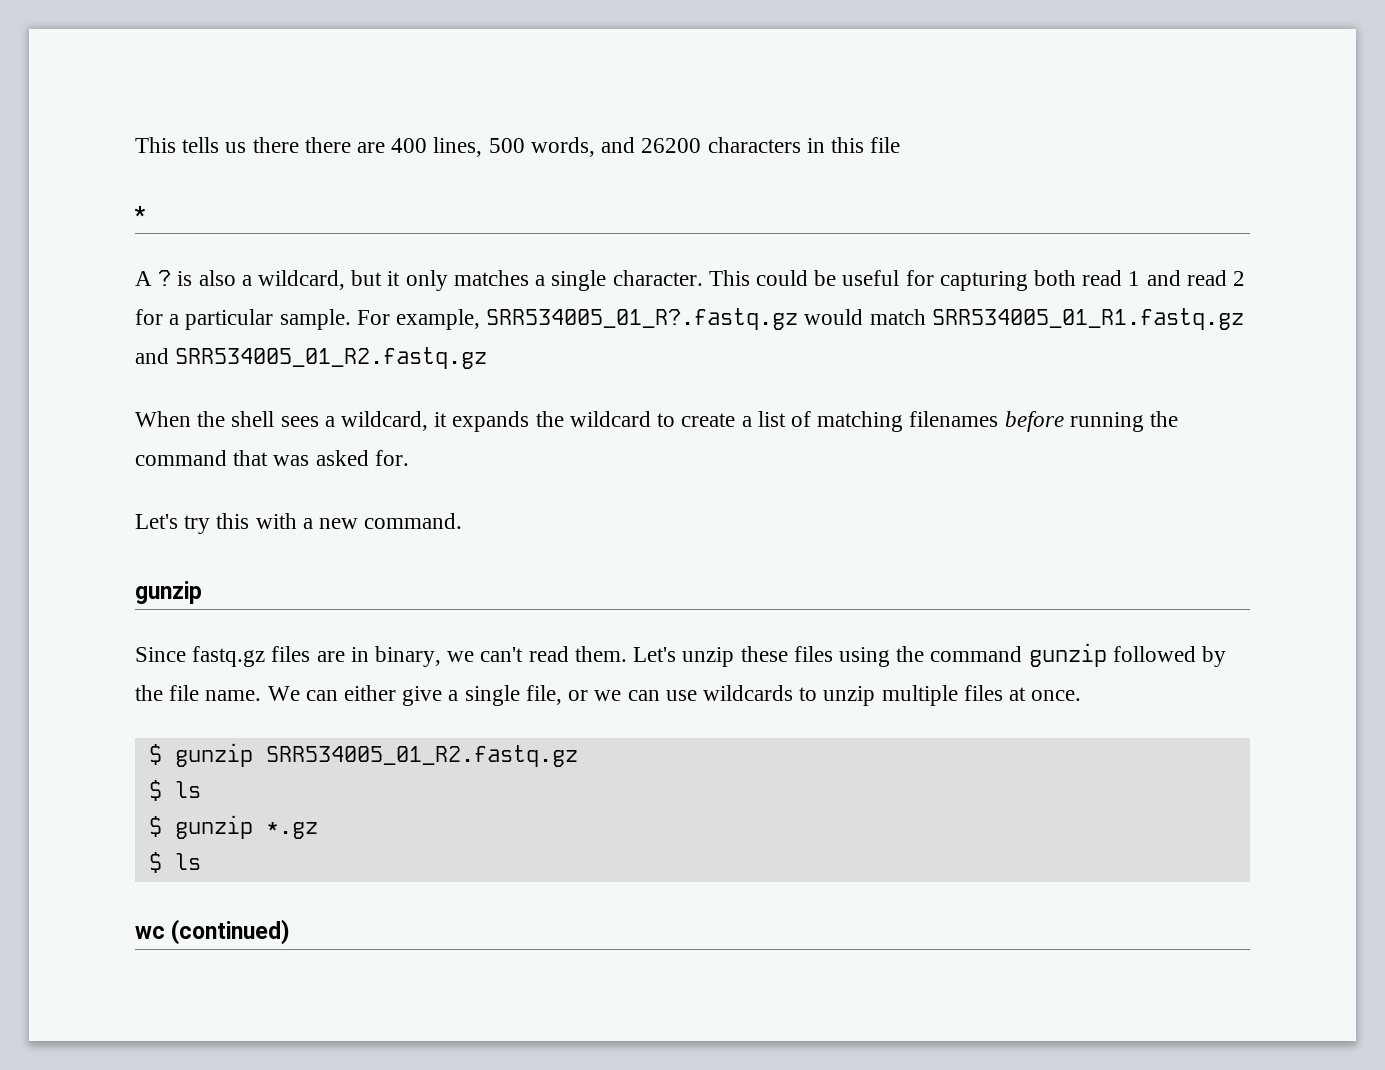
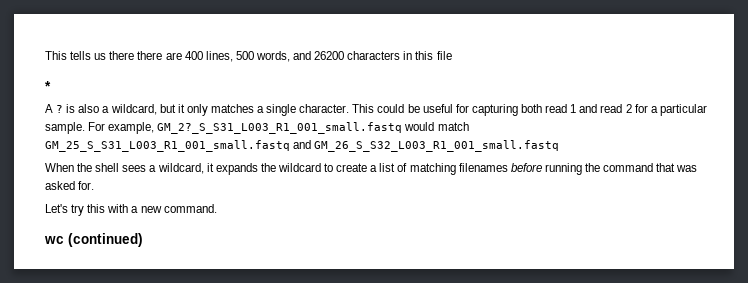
- For example, SRR534005_01_R?.fastq.gz would match SRR534005_01_R1.fastq.gz and SRR534005_01_R2.fastq.gz
+ For example, GM_2?_S_S31_L003_R1_001_small.fastq would match GM_25_S_S31_L003_R1_001_small.fastq and GM_26_S_S32_L003_R1_001_small.fastq
  Let's try this with a new command.
- gunzip
- Since fastq.gz files are in binary, we can't read them. Let's unzip these files using the command gunzip followed by the file name. We can either give a single file, or we can use wildcards to unzip multiple files at once.
- $ gunzip SRR534005_01_R2.fastq.gz
- $ ls
- $ gunzip *.gz
- $ ls

